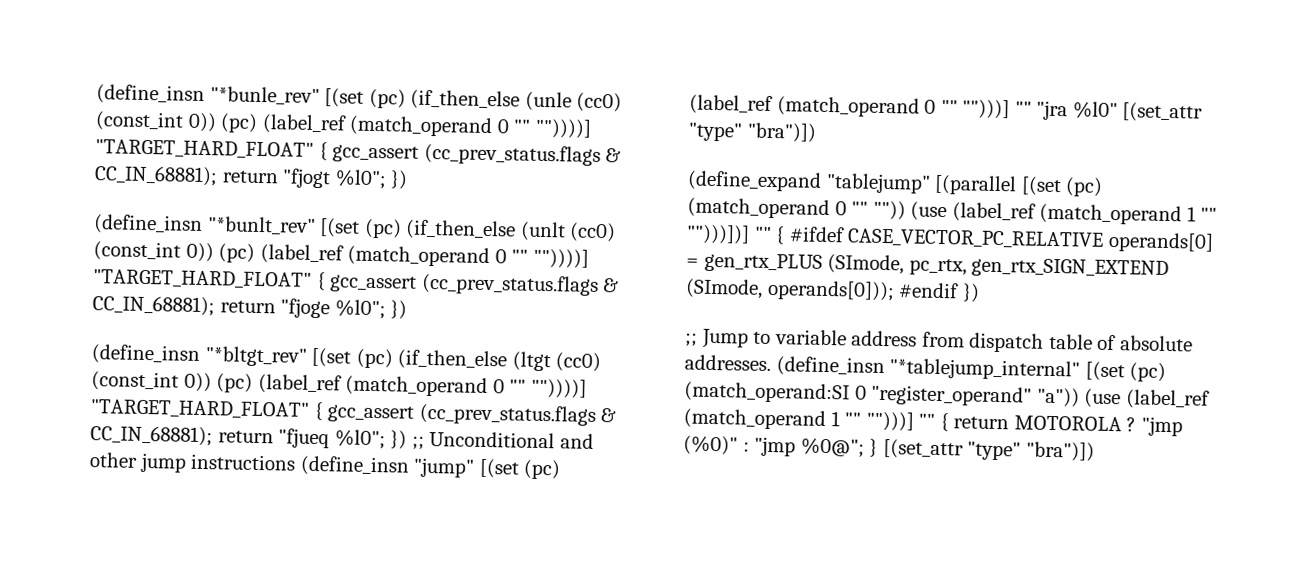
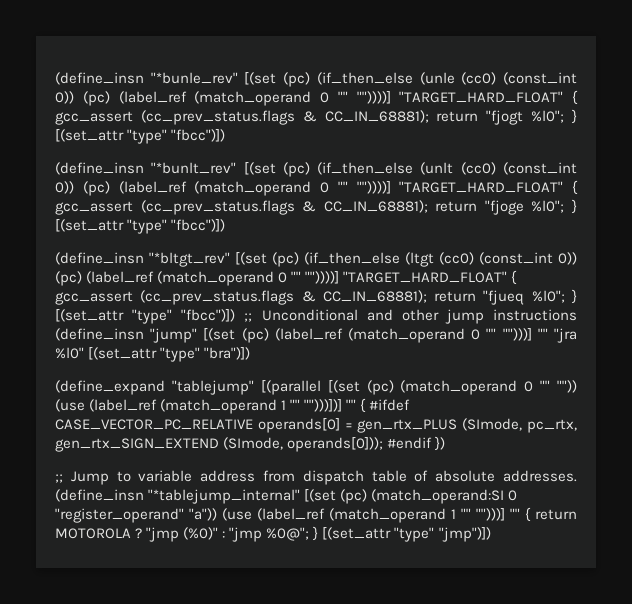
- (define_insn "*bunle_rev" [(set (pc) (if_then_else (unle (cc0) (const_int 0)) (pc) (label_ref (match_operand 0 "" ""))))] "TARGET_HARD_FLOAT" { gcc_assert (cc_prev_status.flags & CC_IN_68881); return "fjogt %l0"; })
+ (define_insn "*bunle_rev" [(set (pc) (if_then_else (unle (cc0) (const_int 0)) (pc) (label_ref (match_operand 0 "" ""))))] "TARGET_HARD_FLOAT" { gcc_assert (cc_prev_status.flags & CC_IN_68881); return "fjogt %l0"; } [(set_attr "type" "fbcc")])
- (define_insn "*bunlt_rev" [(set (pc) (if_then_else (unlt (cc0) (const_int 0)) (pc) (label_ref (match_operand 0 "" ""))))] "TARGET_HARD_FLOAT" { gcc_assert (cc_prev_status.flags & CC_IN_68881); return "fjoge %l0"; })
+ (define_insn "*bunlt_rev" [(set (pc) (if_then_else (unlt (cc0) (const_int 0)) (pc) (label_ref (match_operand 0 "" ""))))] "TARGET_HARD_FLOAT" { gcc_assert (cc_prev_status.flags & CC_IN_68881); return "fjoge %l0"; } [(set_attr "type" "fbcc")])
- (define_insn "*bltgt_rev" [(set (pc) (if_then_else (ltgt (cc0) (const_int 0)) (pc) (label_ref (match_operand 0 "" ""))))] "TARGET_HARD_FLOAT" { gcc_assert (cc_prev_status.flags & CC_IN_68881); return "fjueq %l0"; }) ;; Unconditional and other jump instructions (define_insn "jump" [(set (pc) (label_ref (match_operand 0 "" "")))] "" "jra %l0" [(set_attr "type" "bra")])
+ (define_insn "*bltgt_rev" [(set (pc) (if_then_else (ltgt (cc0) (const_int 0)) (pc) (label_ref (match_operand 0 "" ""))))] "TARGET_HARD_FLOAT" { gcc_assert (cc_prev_status.flags & CC_IN_68881); return "fjueq %l0"; } [(set_attr "type" "fbcc")]) ;; Unconditional and other jump instructions (define_insn "jump" [(set (pc) (label_ref (match_operand 0 "" "")))] "" "jra %l0" [(set_attr "type" "bra")])
- "jmp (%0)" : "jmp %0@"; } [(set_attr "type" "bra")])
+ "jmp (%0)" : "jmp %0@"; } [(set_attr "type" "jmp")])

